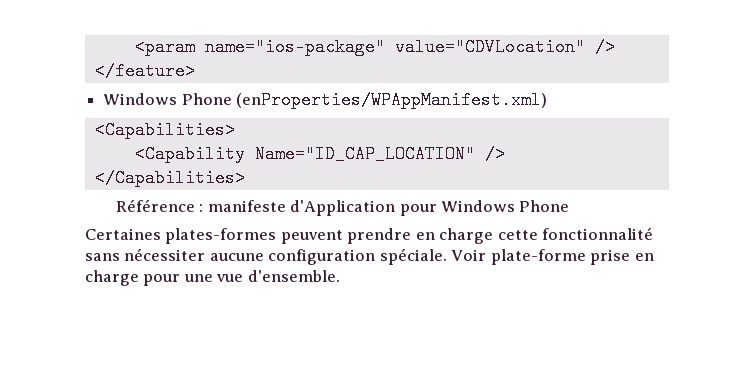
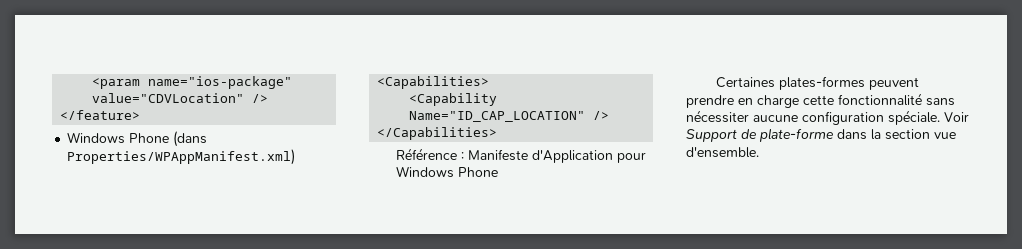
- Windows Phone (enProperties/WPAppManifest.xml)
+ Windows Phone (dans Properties/WPAppManifest.xml)
- Référence : manifeste d'Application pour Windows Phone
+ Référence : Manifeste d'Application pour Windows Phone
- Voir plate-forme prise en charge pour une vue d'ensemble.
+ Voir Support de plate-forme dans la section vue d'ensemble.

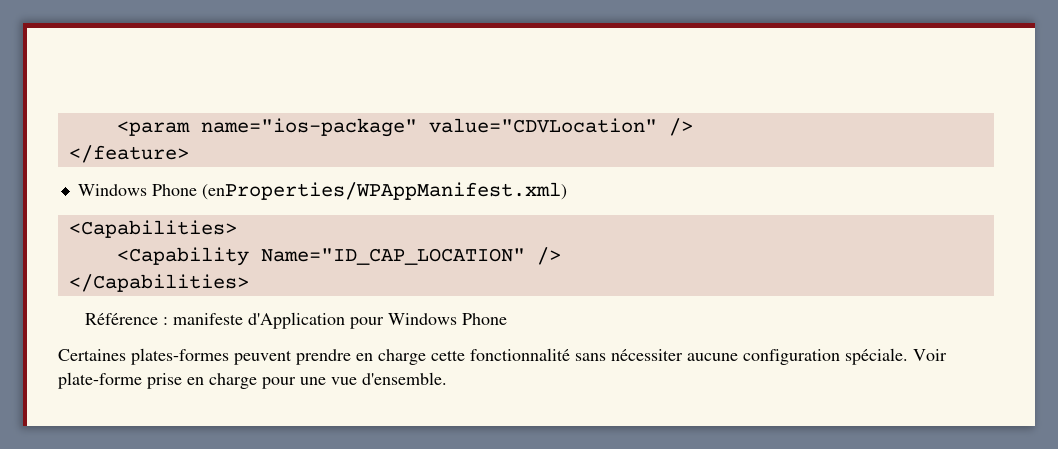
- Windows Phone (dans Properties/WPAppManifest.xml)
+ Windows Phone (enProperties/WPAppManifest.xml)
- Référence : Manifeste d'Application pour Windows Phone
+ Référence : manifeste d'Application pour Windows Phone
- Voir Support de plate-forme dans la section vue d'ensemble.
+ Voir plate-forme prise en charge pour une vue d'ensemble.

